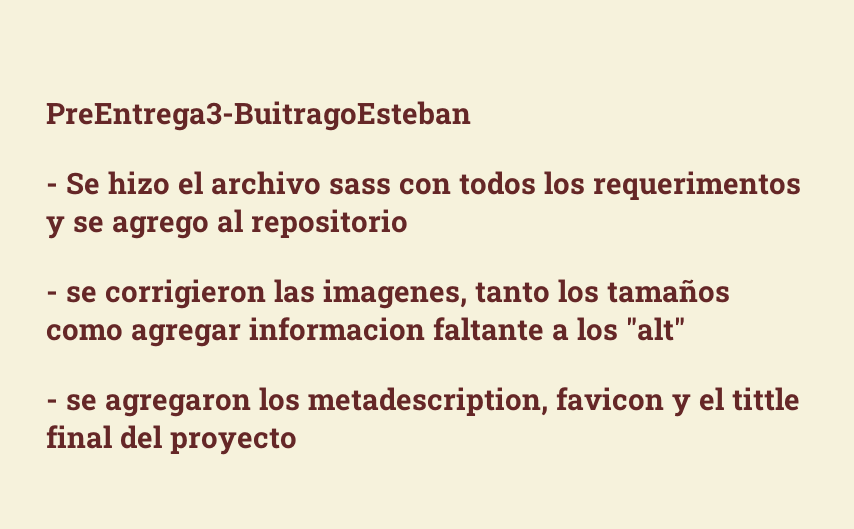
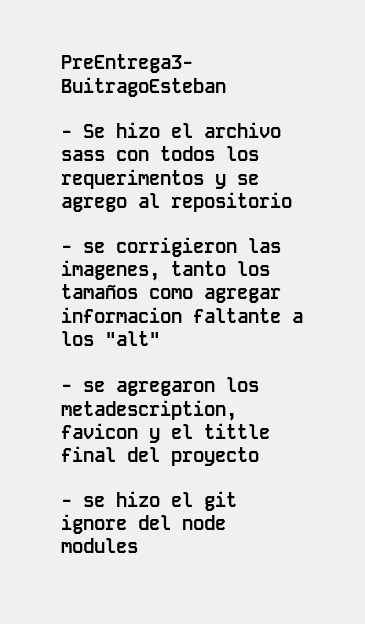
+ - se hizo el git ignore del node modules

